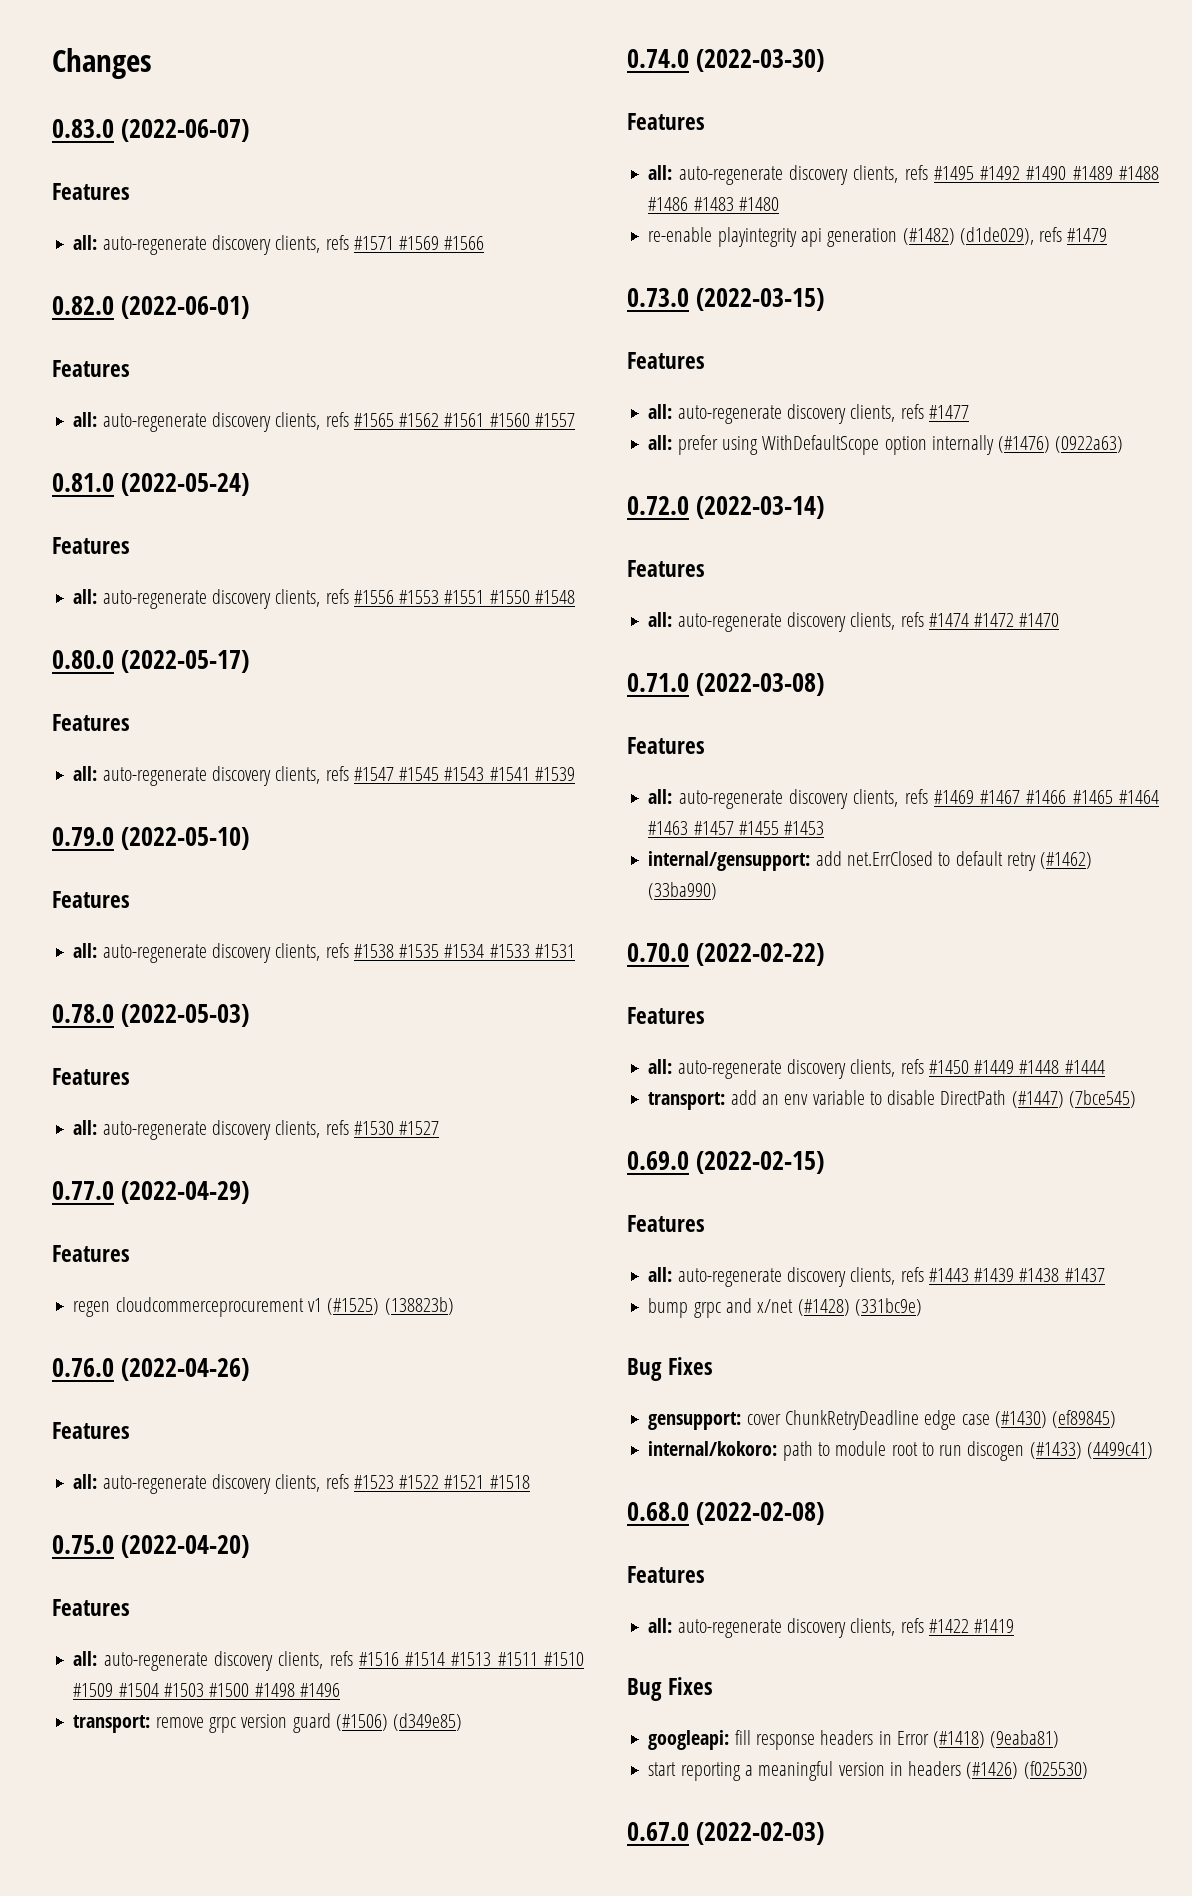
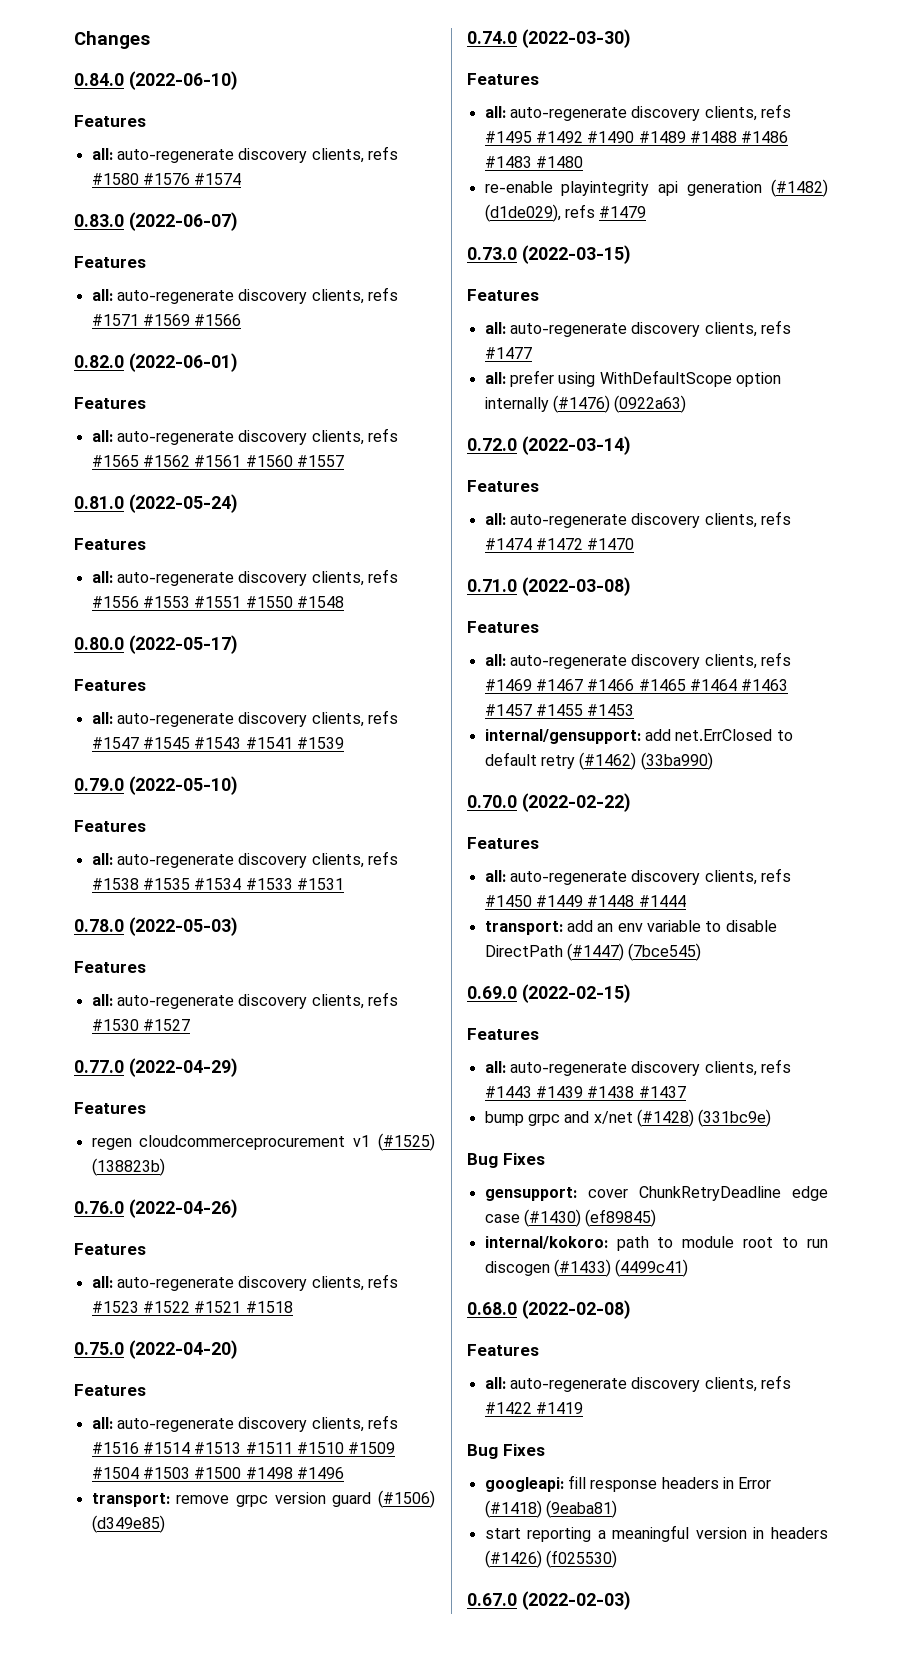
+ 0.84.0 (2022-06-10)
+ Features
+ all: auto-regenerate discovery clients, refs #1580 #1576 #1574

